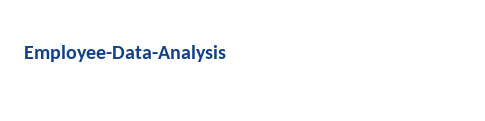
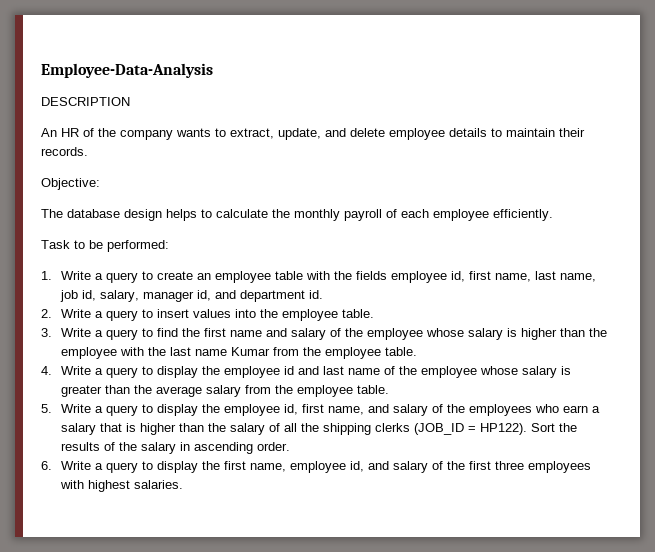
+ DESCRIPTION
+ An HR of the company wants to extract, update, and delete employee details to maintain their records.
+ Objective:
+ The database design helps to calculate the monthly payroll of each employee efficiently.
+ Task to be performed:
+ 1. Write a query to create an employee table with the fields employee id, first name, last name, job id, salary, manager id, and department id.
+ 2. Write a query to insert values into the employee table.
+ 3. Write a query to find the first name and salary of the employee whose salary is higher than the employee with the last name Kumar from the employee table.
+ 4. Write a query to display the employee id and last name of the employee whose salary is greater than the average salary from the employee table.
+ 5. Write a query to display the employee id, first name, and salary of the employees who earn a salary that is higher than the salary of all the shipping clerks (JOB_ID = HP122). Sort the results of the salary in ascending order.
+ 6. Write a query to display the first name, employee id, and salary of the first three employees with highest salaries.

